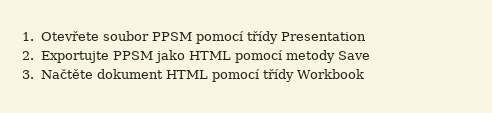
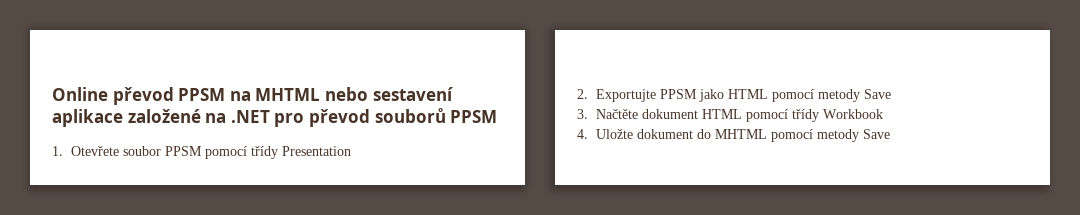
+ Online převod PPSM na MHTML nebo sestavení aplikace založené na .NET pro převod souborů PPSM
+ 4. Uložte dokument do MHTML pomocí metody Save

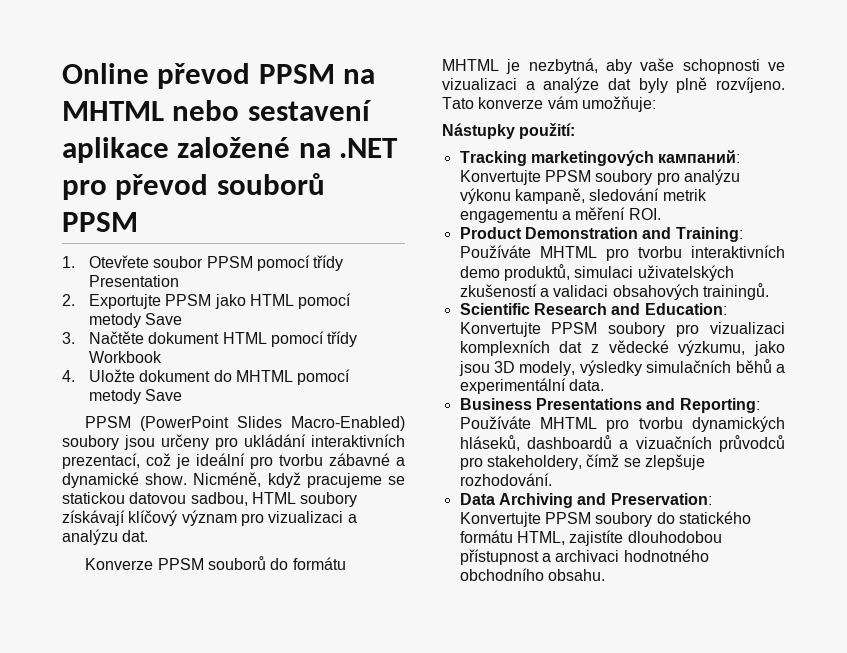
+ PPSM (PowerPoint Slides Macro-Enabled) soubory jsou určeny pro ukládání interaktivních prezentací, což je ideální pro tvorbu zábavné a dynamické show. Nicméně, když pracujeme se statickou datovou sadbou, HTML soubory získávají klíčový význam pro vizualizaci a analýzu dat.
+ Konverze PPSM souborů do formátu MHTML je nezbytná, aby vaše schopnosti ve vizualizaci a analýze dat byly plně rozvíjeno. Tato konverze vám umožňuje:
+ Nástupky použití:
+ Tracking marketingových кампаний: Konvertujte PPSM soubory pro analýzu výkonu kampaně, sledování metrik engagementu a měření ROI.
+ Product Demonstration and Training: Používáte MHTML pro tvorbu interaktivních demo produktů, simulaci uživatelských zkušeností a validaci obsahových trainingů.
+ Scientific Research and Education: Konvertujte PPSM soubory pro vizualizaci komplexních dat z vědecké výzkumu, jako jsou 3D modely, výsledky simulačních běhů a experimentální data.
+ Business Presentations and Reporting: Používáte MHTML pro tvorbu dynamických hláseků, dashboardů a vizuačních průvodců pro stakeholdery, čímž se zlepšuje rozhodování.
+ Data Archiving and Preservation: Konvertujte PPSM soubory do statického formátu HTML, zajistíte dlouhodobou přístupnost a archivaci hodnotného obchodního obsahu.

